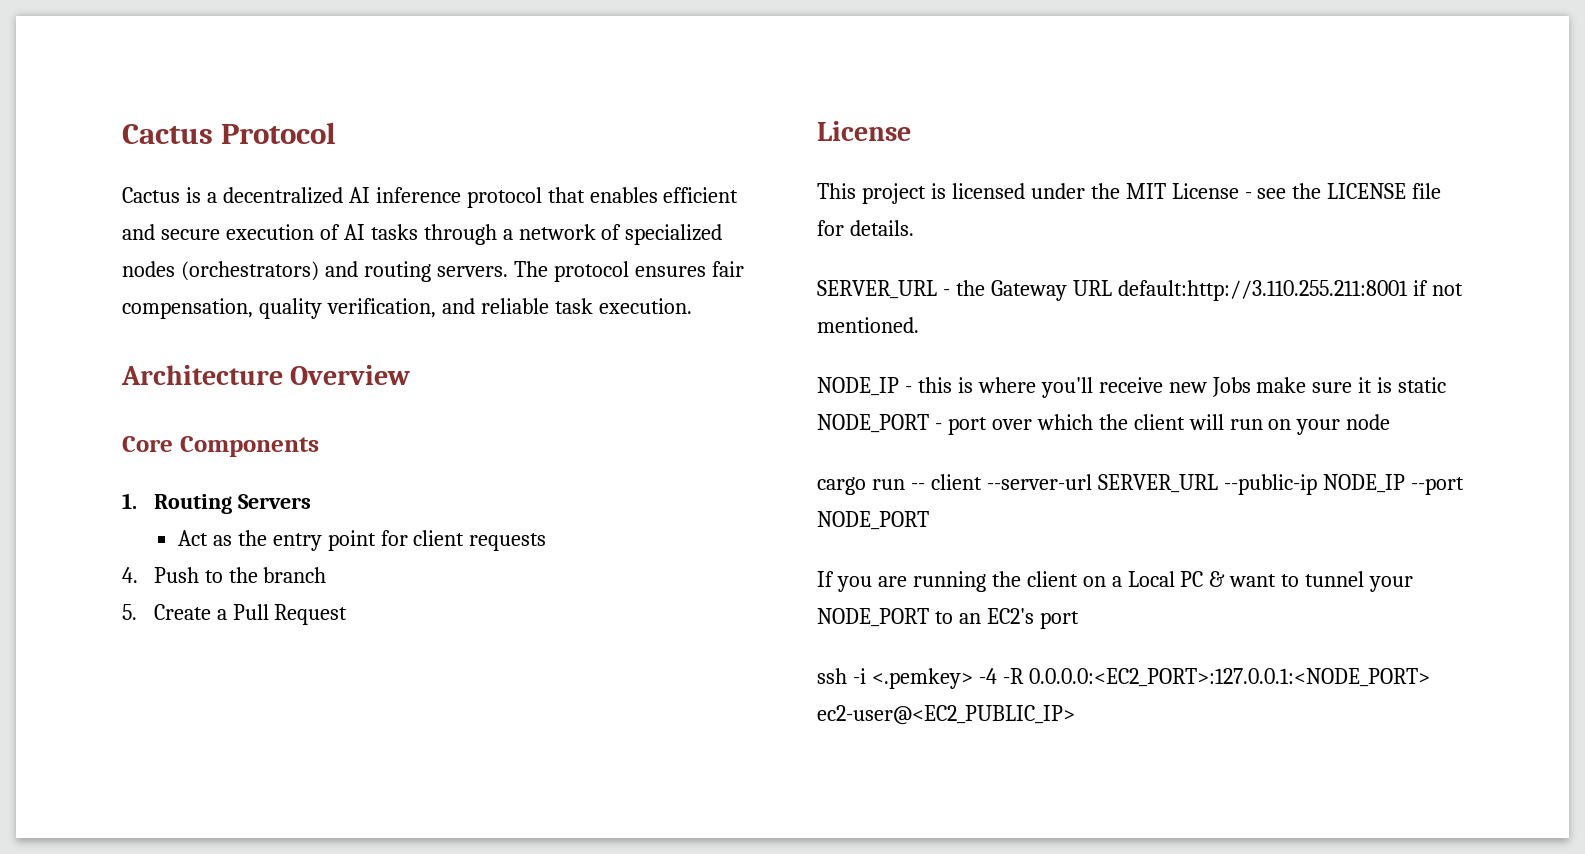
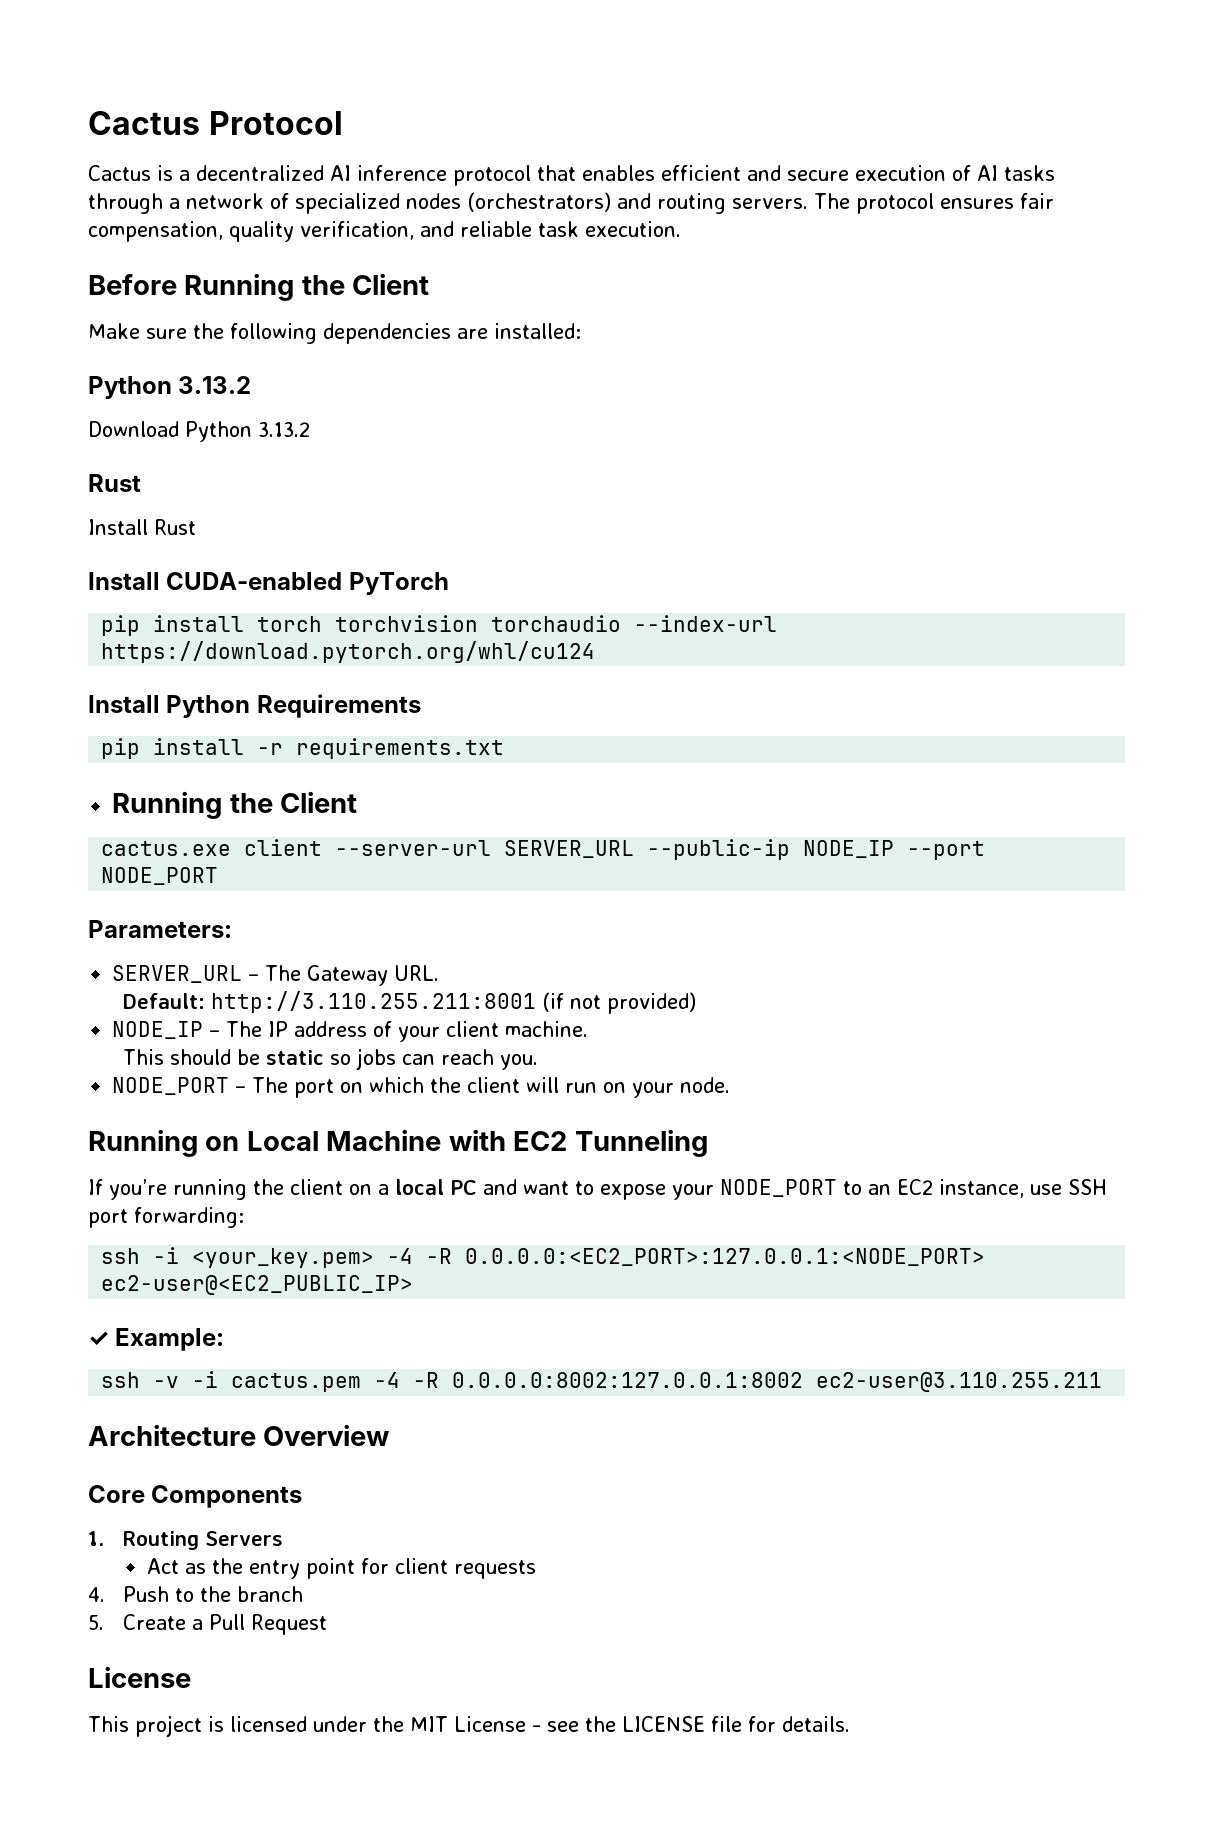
+ Before Running the Client
+ Make sure the following dependencies are installed:
+ Python 3.13.2
+ Download Python 3.13.2
+ Rust
+ Install Rust
+ Install CUDA-enabled PyTorch
+ pip install torch torchvision torchaudio --index-url https://download.pytorch.org/whl/cu124
+ Install Python Requirements
+ pip install -r requirements.txt
+ Running the Client
+ cactus.exe client --server-url SERVER_URL --public-ip NODE_IP --port NODE_PORT
+ Parameters:
+ SERVER_URL – The Gateway URL.
+ Default: http://3.110.255.211:8001 (if not provided)
+ NODE_IP – The IP address of your client machine.
+ This should be static so jobs can reach you.
+ NODE_PORT – The port on which the client will run on your node.
+ Running on Local Machine with EC2 Tunneling
+ If you’re running the client on a local PC and want to expose your NODE_PORT to an EC2 instance, use SSH port forwarding:
+ ssh -i <your_key.pem> -4 -R 0.0.0.0:<EC2_PORT>:127.0.0.1:<NODE_PORT> ec2-user@<EC2_PUBLIC_IP>
+ ✓ Example:
+ ssh -v -i cactus.pem -4 -R 0.0.0.0:8002:127.0.0.1:8002 ec2-user@3.110.255.211
- SERVER_URL - the Gateway URL default:http://3.110.255.211:8001 if not mentioned.
- NODE_IP - this is where you'll receive new Jobs make sure it is static NODE_PORT - port over which the client will run on your node
- cargo run -- client --server-url SERVER_URL --public-ip NODE_IP --port NODE_PORT
- If you are running the client on a Local PC & want to tunnel your NODE_PORT to an EC2's port
- ssh -i <.pemkey> -4 -R 0.0.0.0:<EC2_PORT>:127.0.0.1:<NODE_PORT> ec2-user@<EC2_PUBLIC_IP>

